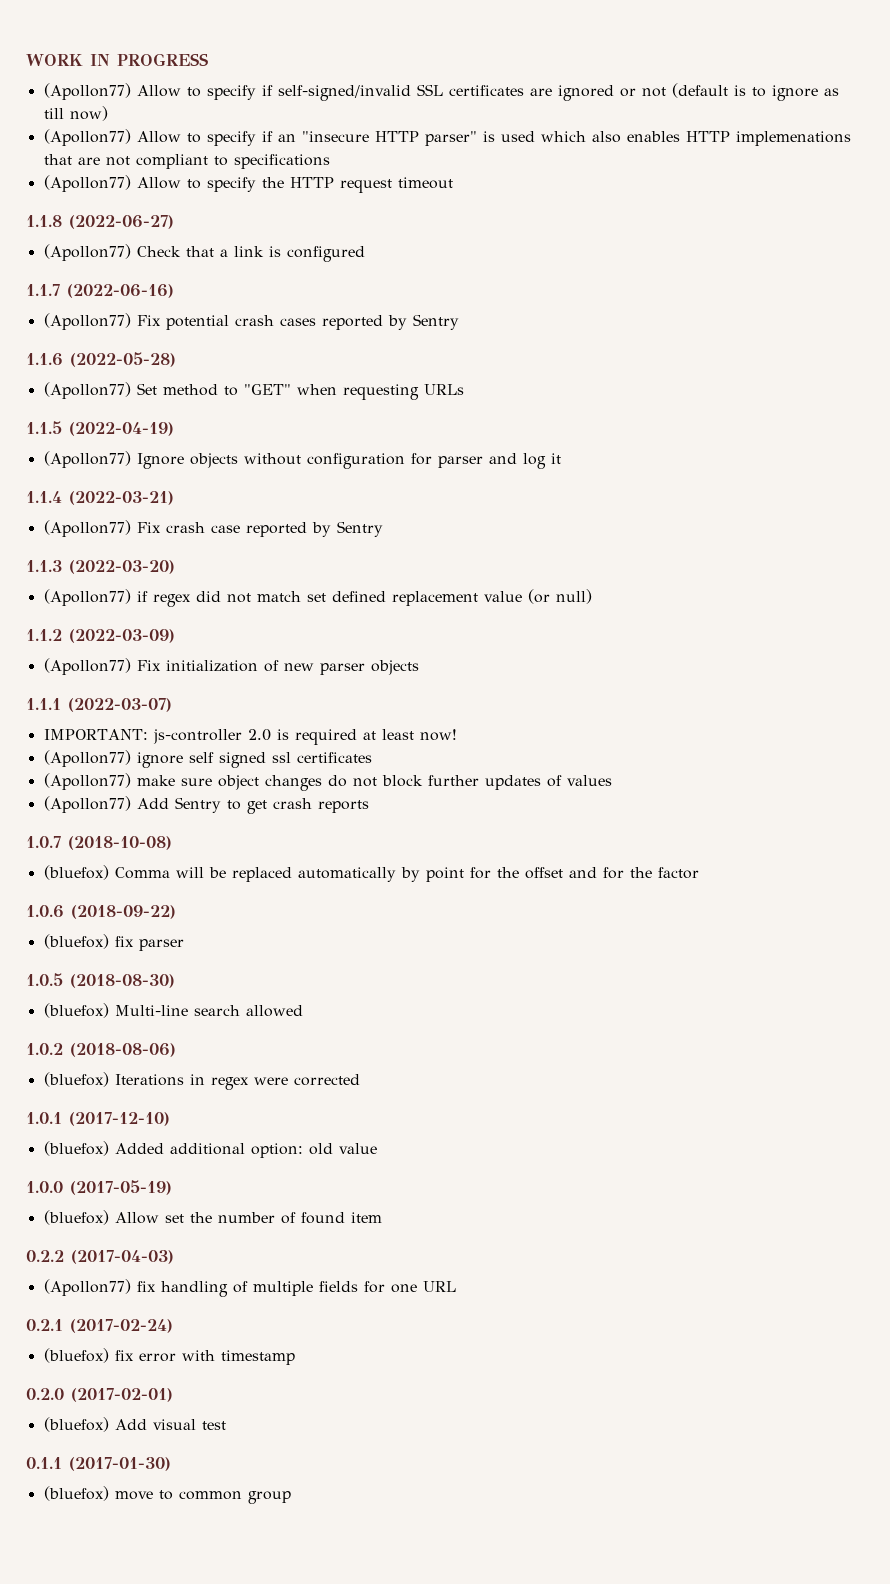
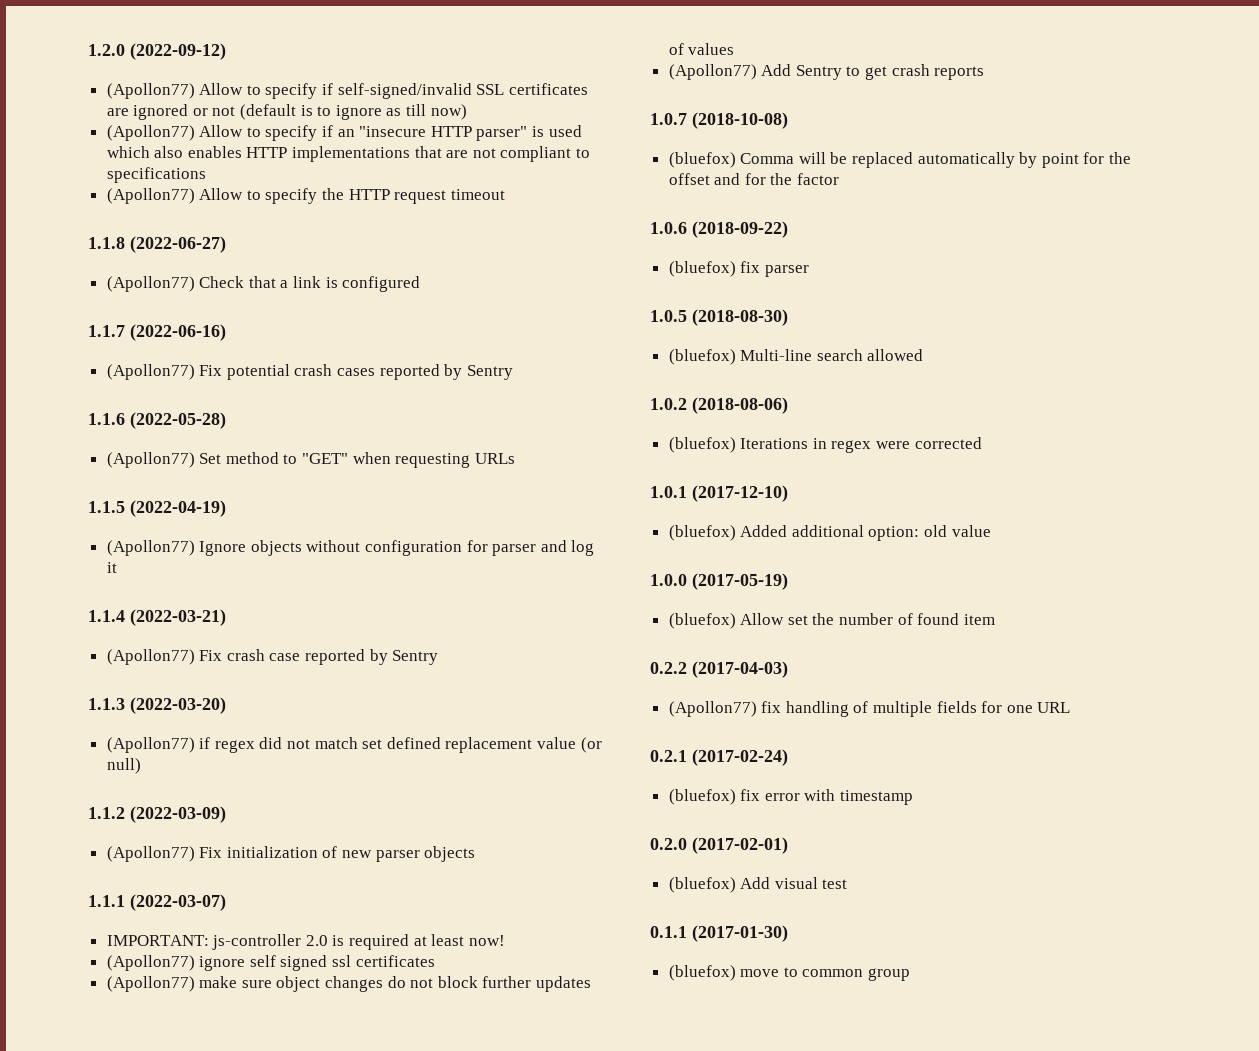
- WORK IN PROGRESS
+ 1.2.0 (2022-09-12)
- (Apollon77) Allow to specify if an "insecure HTTP parser" is used which also enables HTTP implemenations that are not compliant to specifications
+ (Apollon77) Allow to specify if an "insecure HTTP parser" is used which also enables HTTP implementations that are not compliant to specifications

